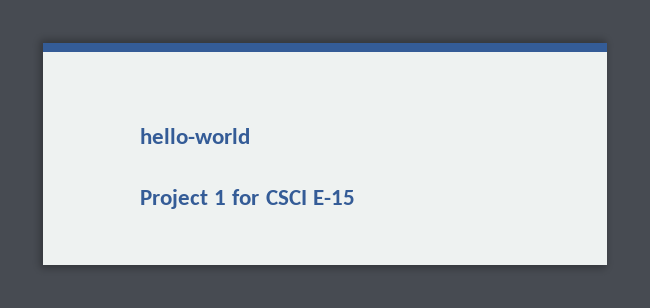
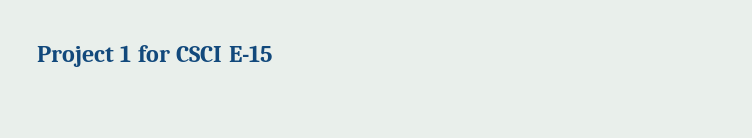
- hello-world

